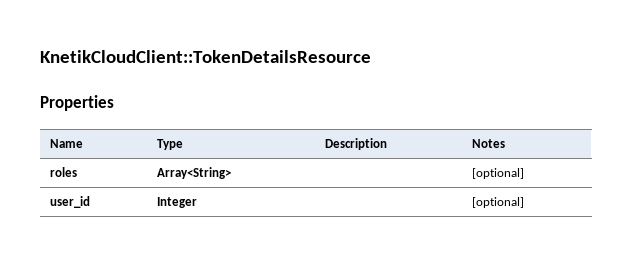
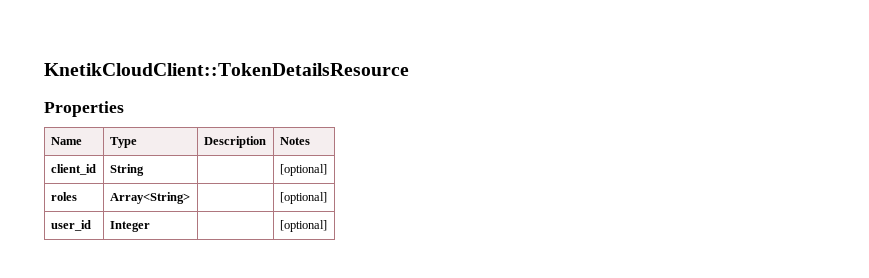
+ client_id | String | | [optional]

